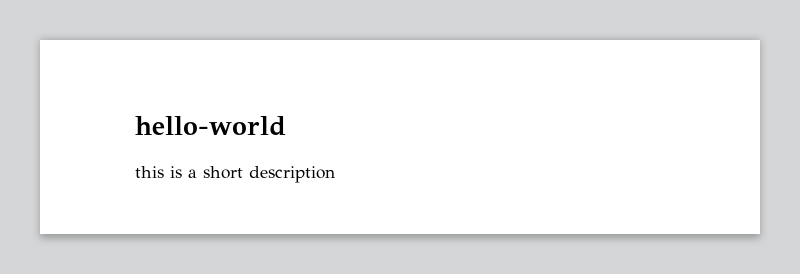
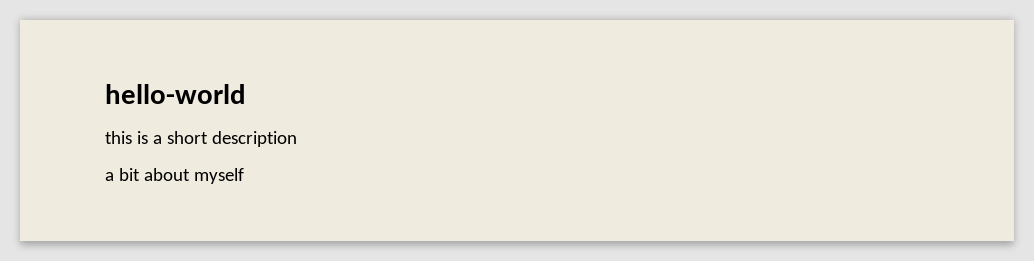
+ a bit about myself

